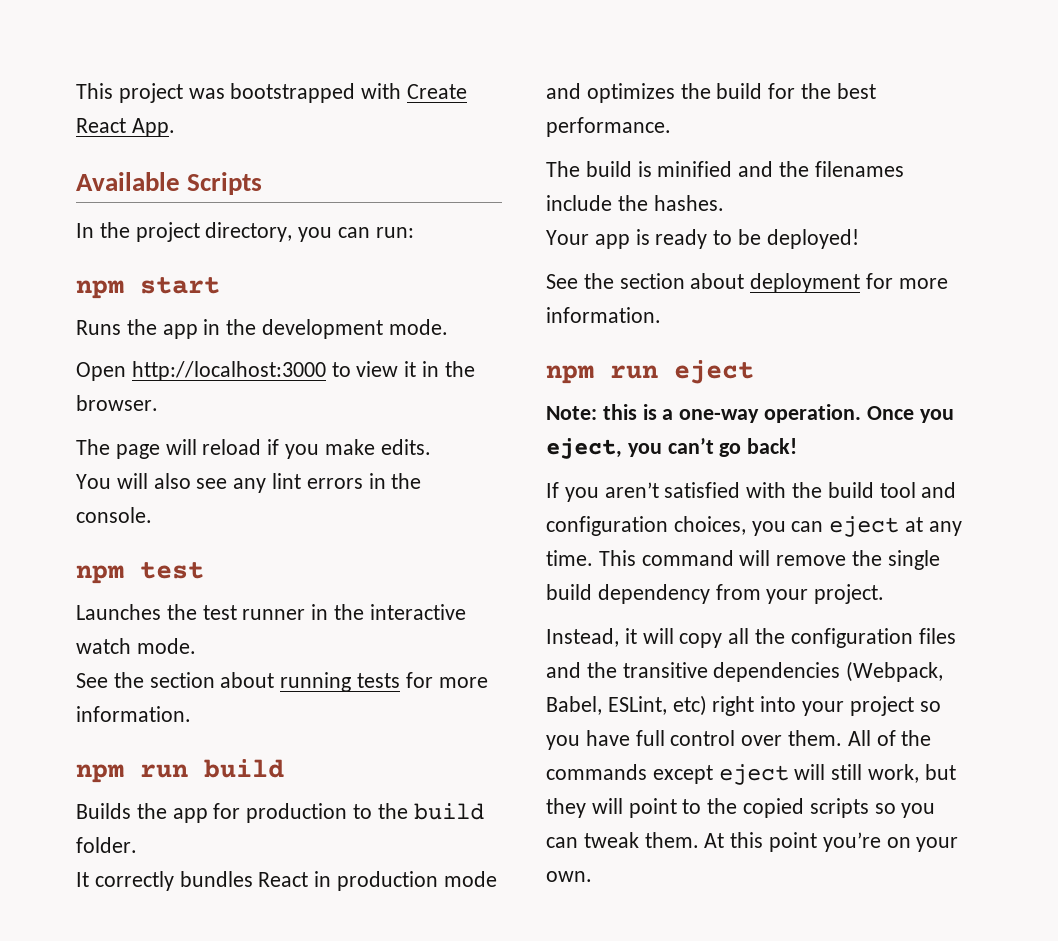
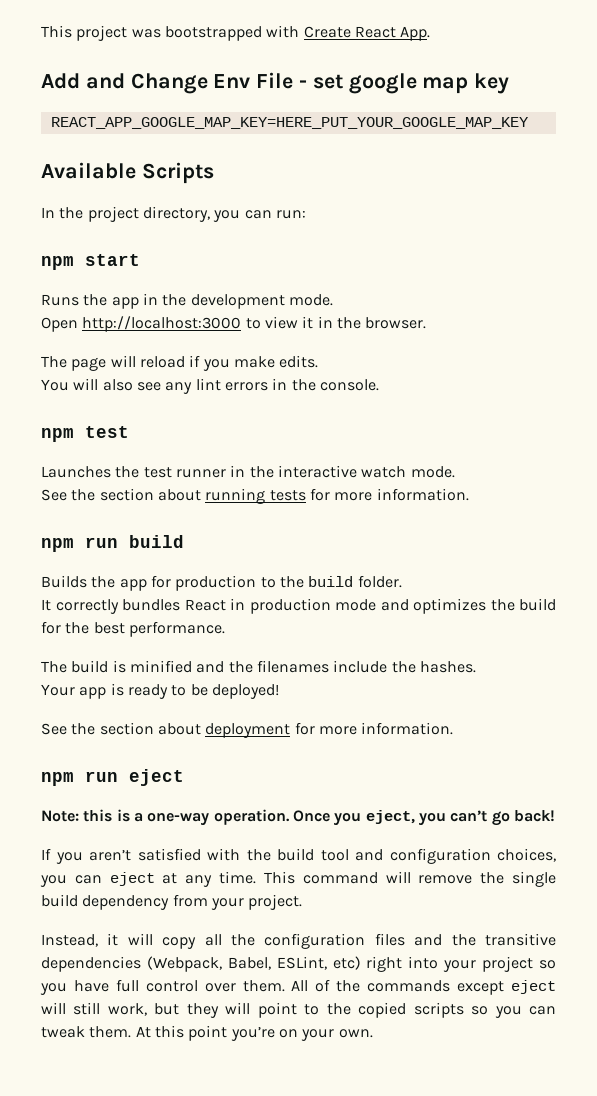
+ Add and Change Env File - set google map key
+ REACT_APP_GOOGLE_MAP_KEY=HERE_PUT_YOUR_GOOGLE_MAP_KEY

